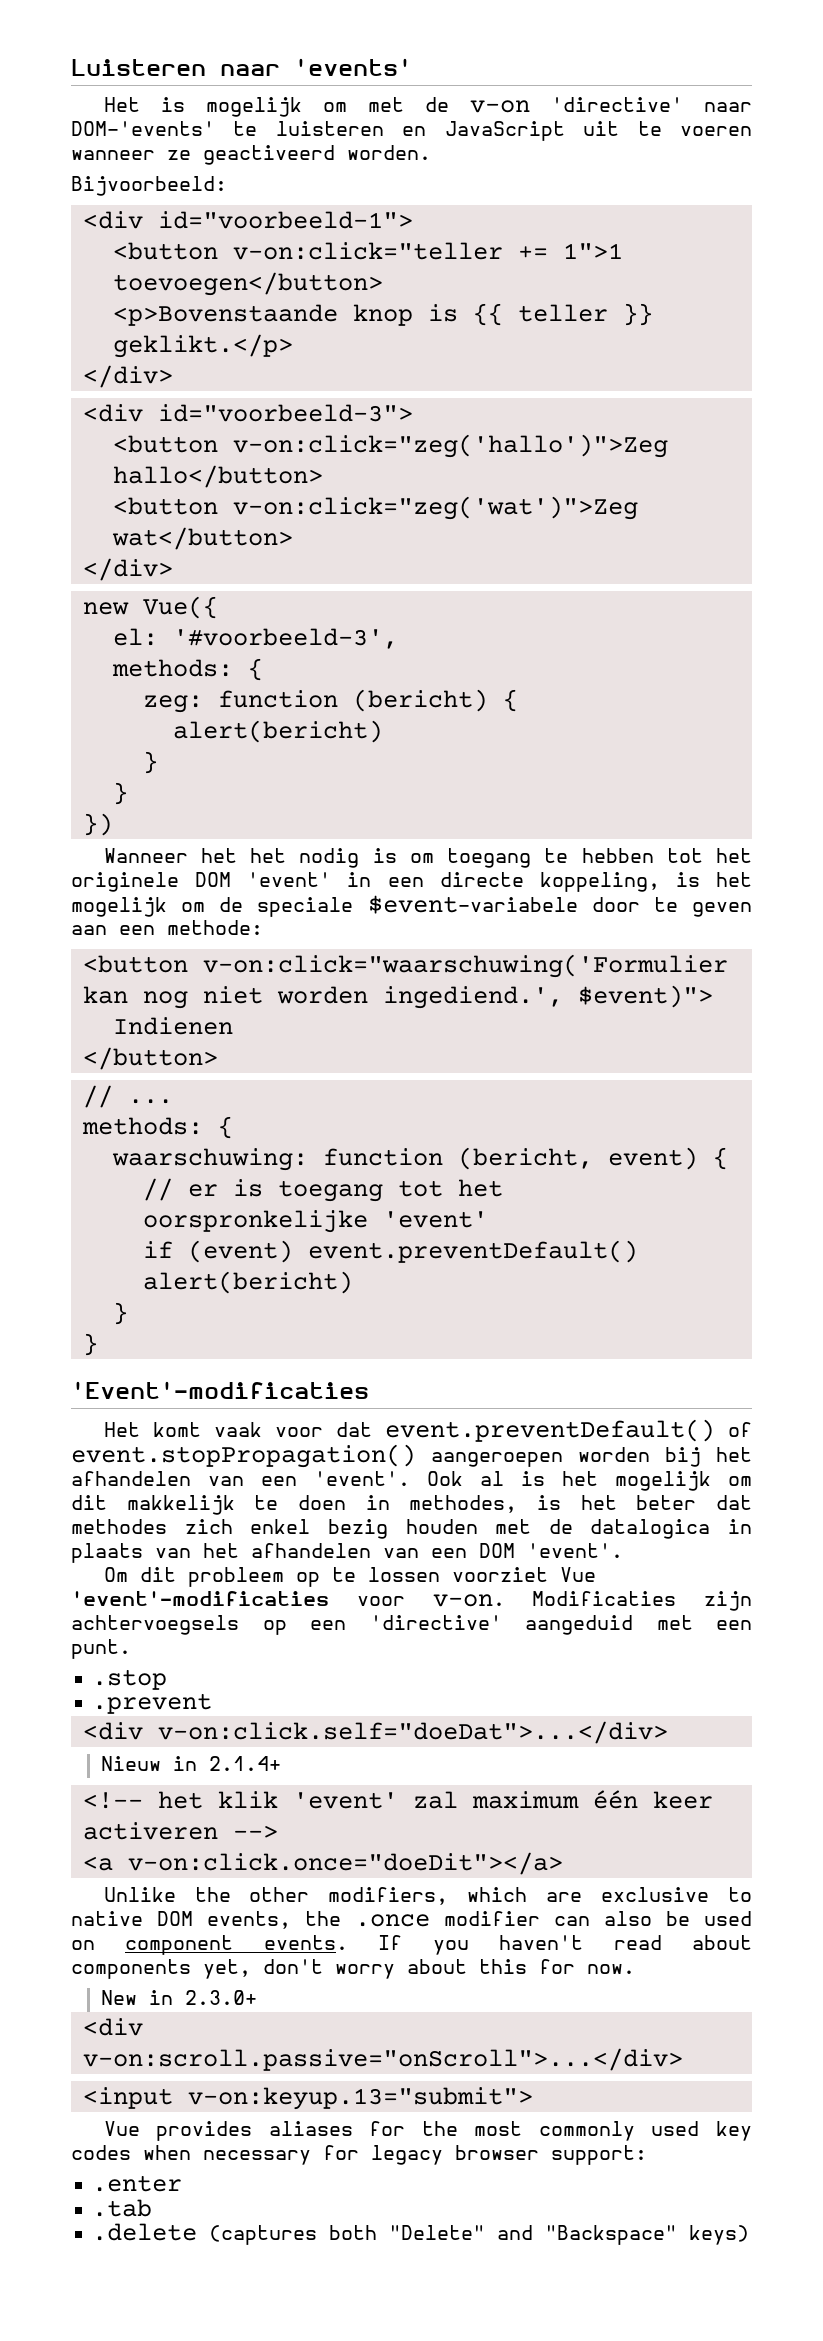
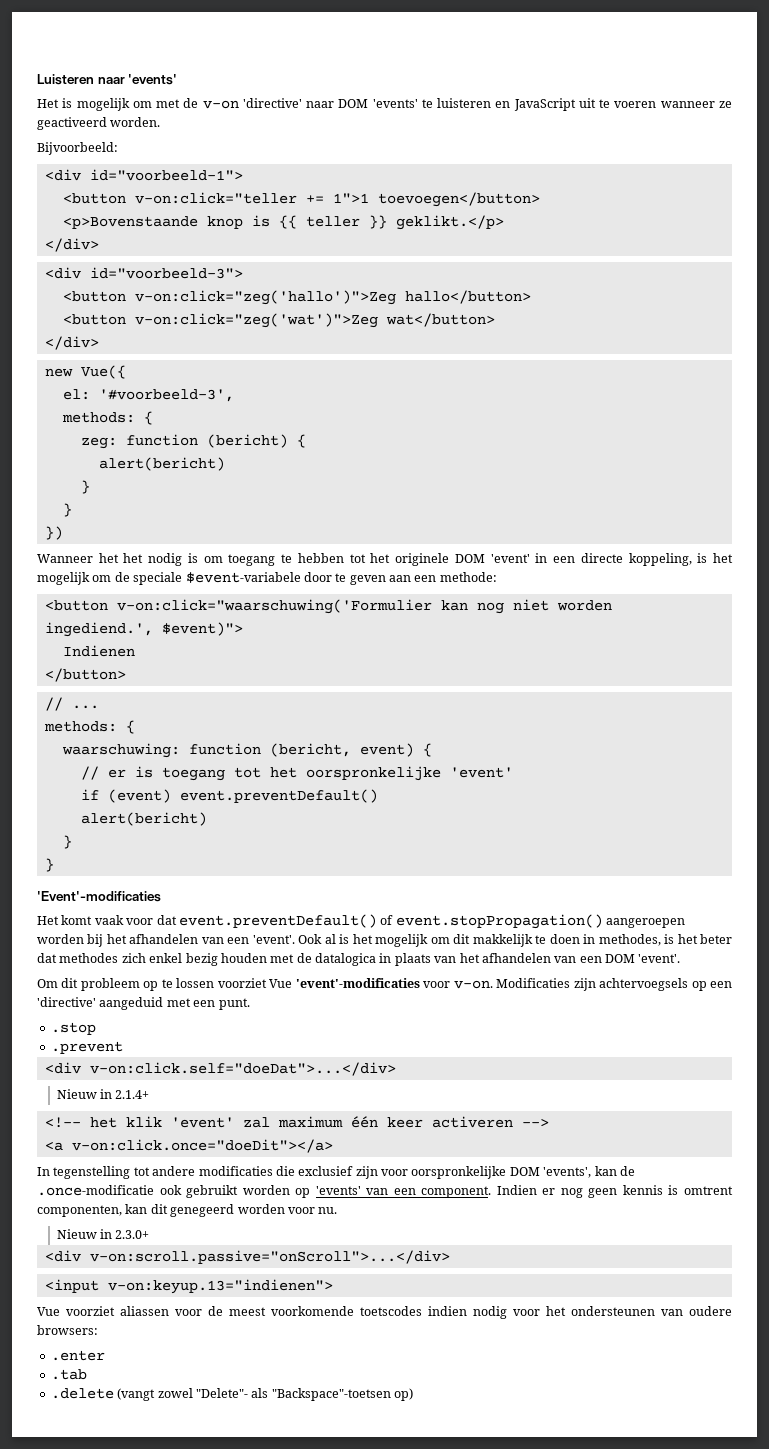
- Het is mogelijk om met de v-on 'directive' naar DOM-'events' te luisteren en JavaScript uit te voeren wanneer ze geactiveerd worden.
+ Het is mogelijk om met de v-on 'directive' naar DOM 'events' te luisteren en JavaScript uit te voeren wanneer ze geactiveerd worden.
- Unlike the other modifiers, which are exclusive to native DOM events, the .once modifier can also be used on component events. If you haven't read about components yet, don't worry about this for now.
- New in 2.3.0+
+ In tegenstelling tot andere modificaties die exclusief zijn voor oorspronkelijke DOM 'events', kan de .once-modificatie ook gebruikt worden op 'events' van een component. Indien er nog geen kennis is omtrent componenten, kan dit genegeerd worden voor nu.
+ Nieuw in 2.3.0+
- <input v-on:keyup.13="submit">
- Vue provides aliases for the most commonly used key codes when necessary for legacy browser support:
+ <input v-on:keyup.13="indienen">
+ Vue voorziet aliassen voor de meest voorkomende toetscodes indien nodig voor het ondersteunen van oudere browsers:
  .enter
  .tab
- .delete (captures both "Delete" and "Backspace" keys)
+ .delete (vangt zowel "Delete"- als "Backspace"-toetsen op)

